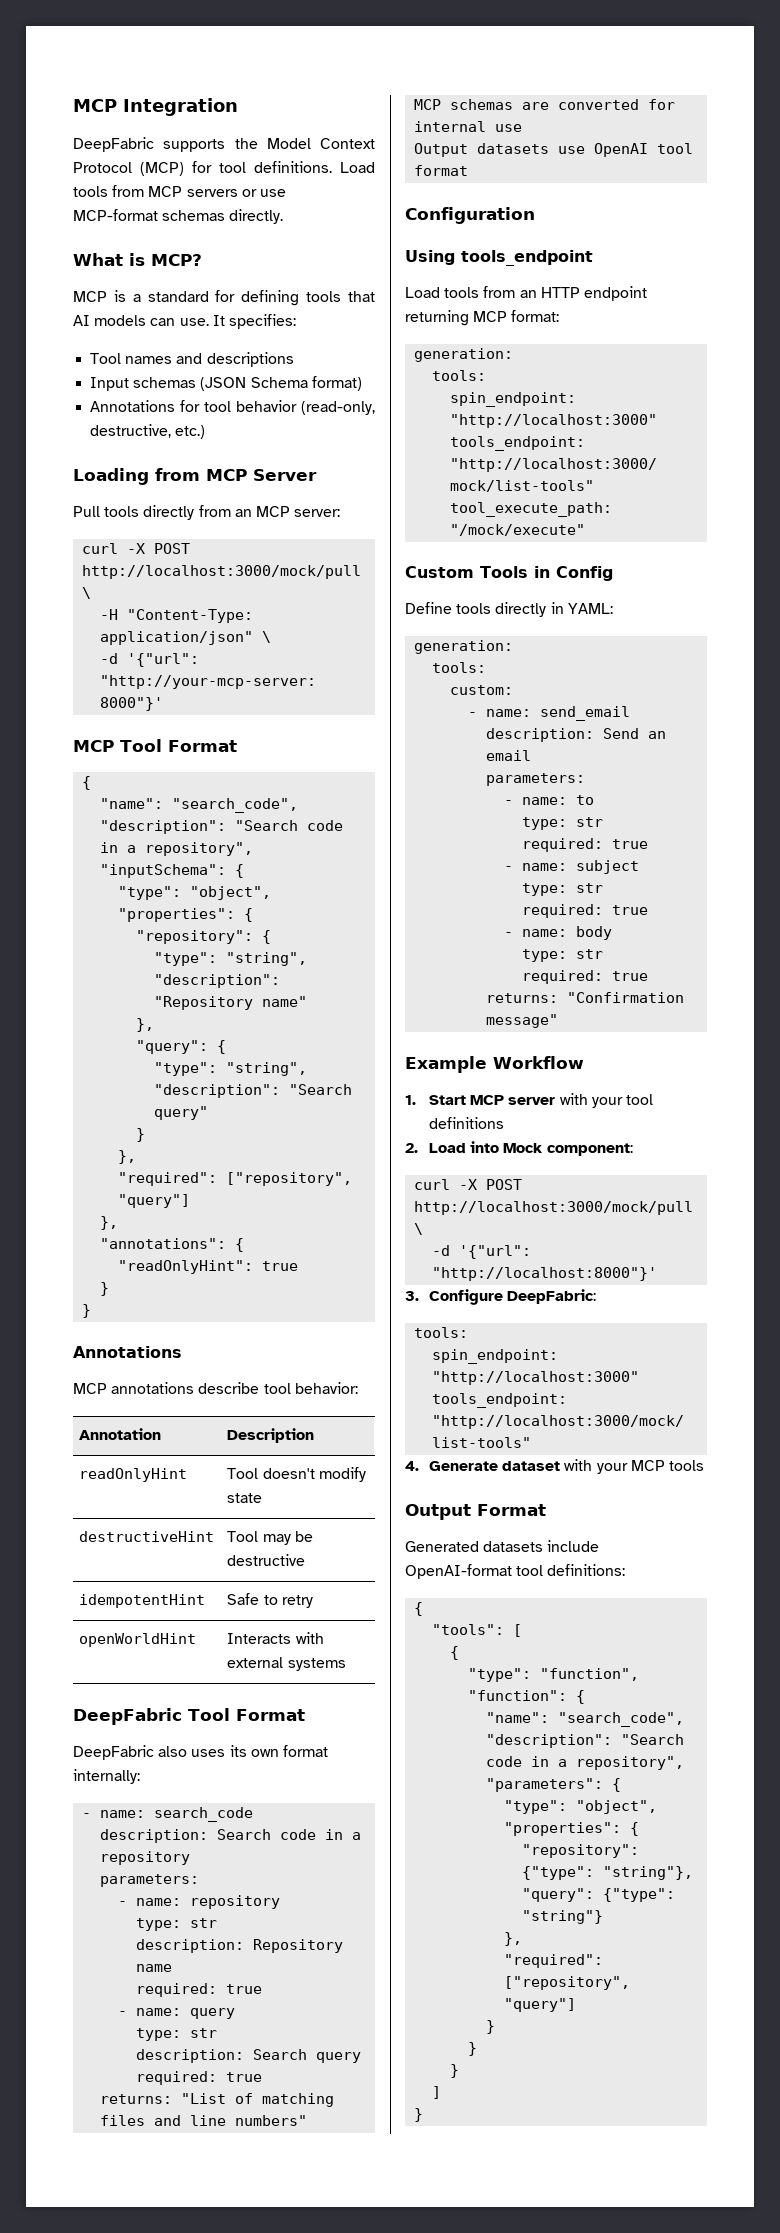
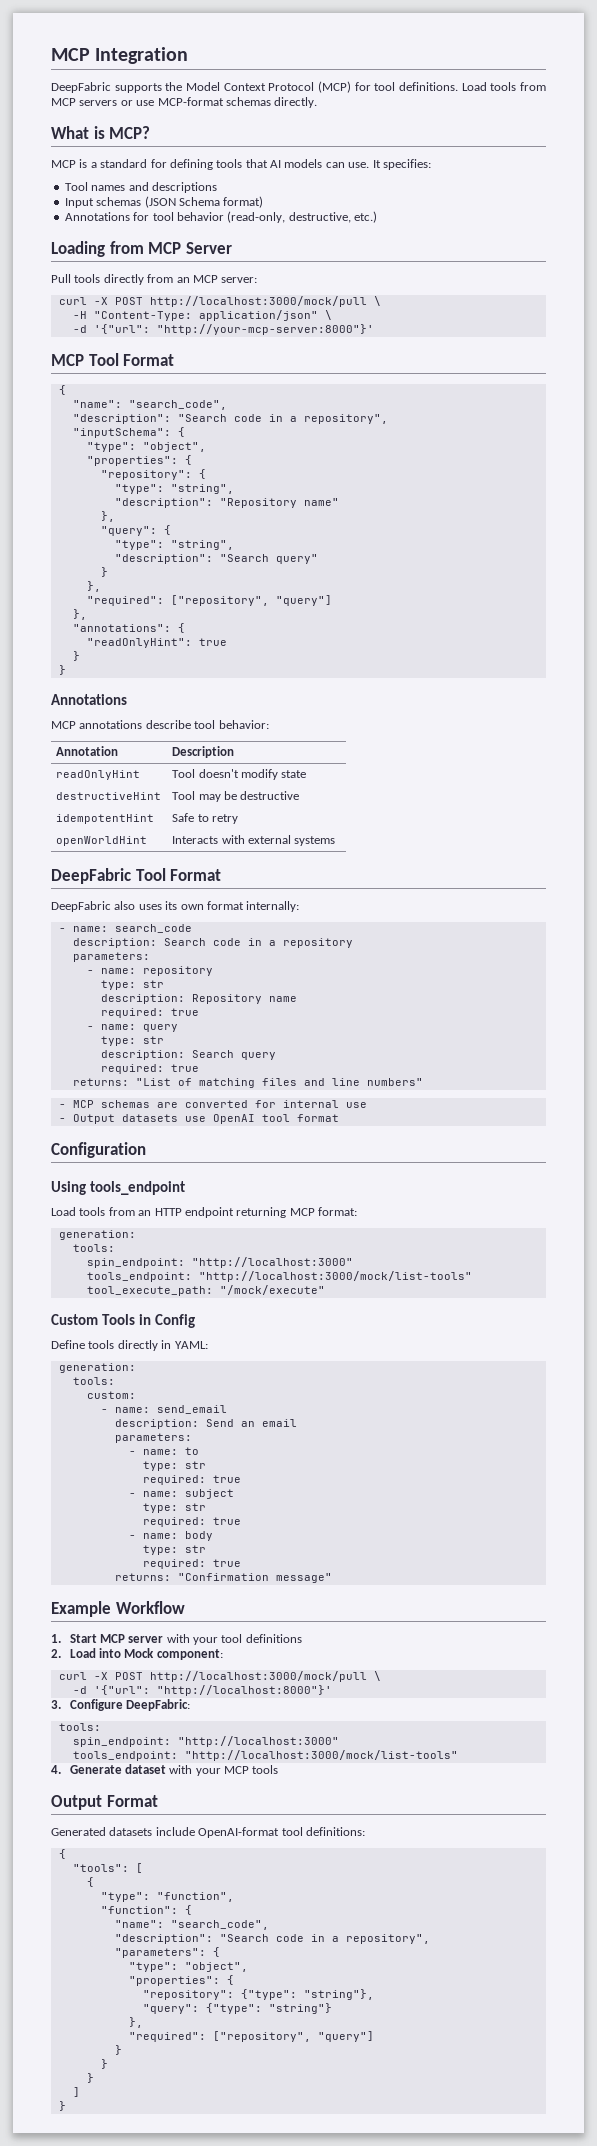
- MCP schemas are converted for internal use
+ - MCP schemas are converted for internal use
- Output datasets use OpenAI tool format
+ - Output datasets use OpenAI tool format

